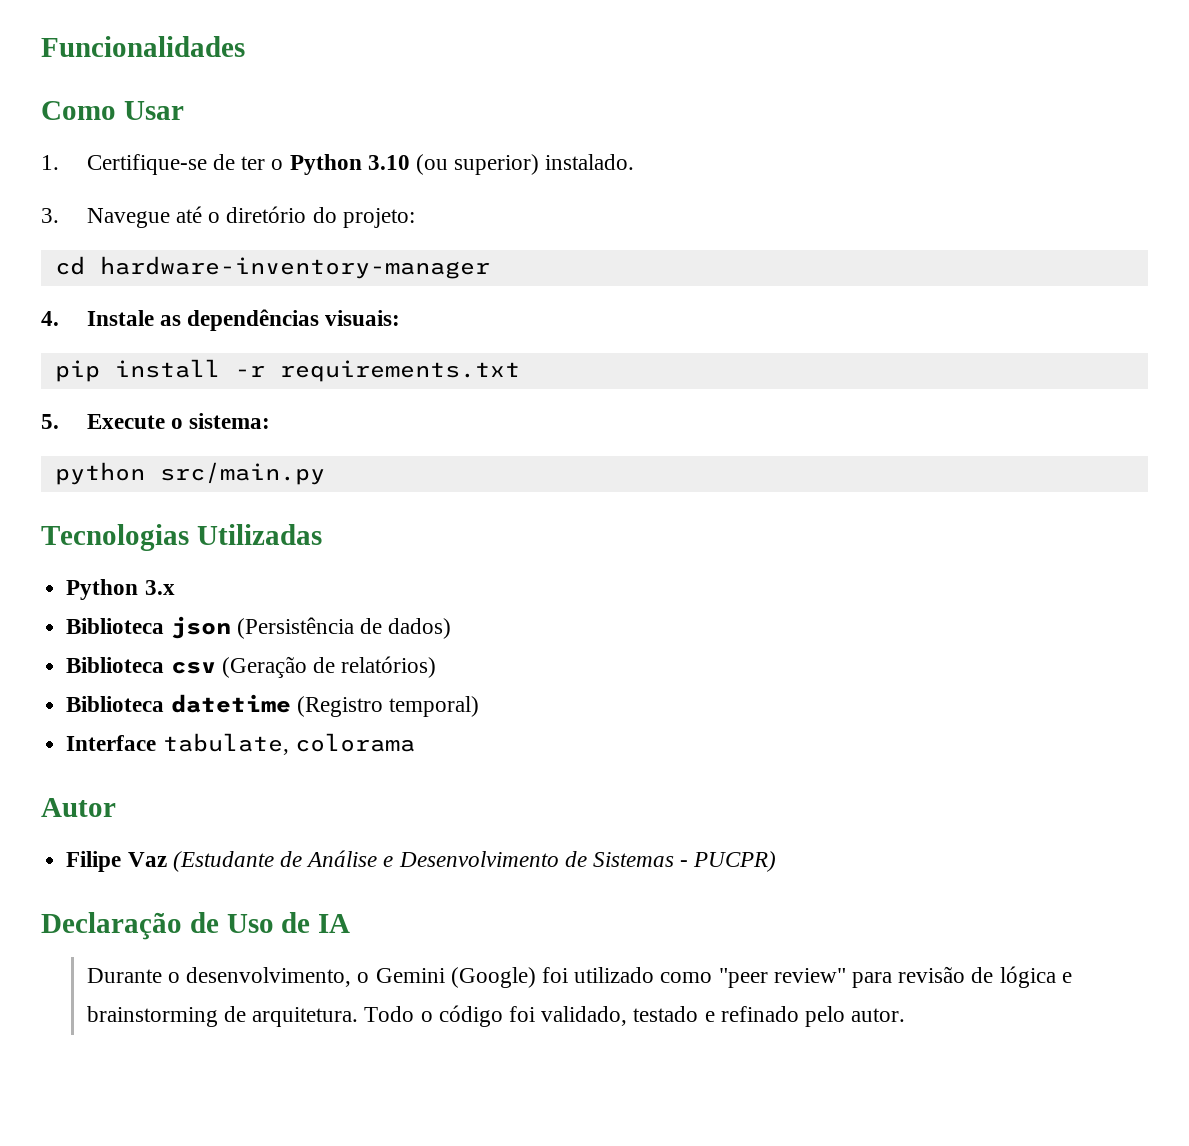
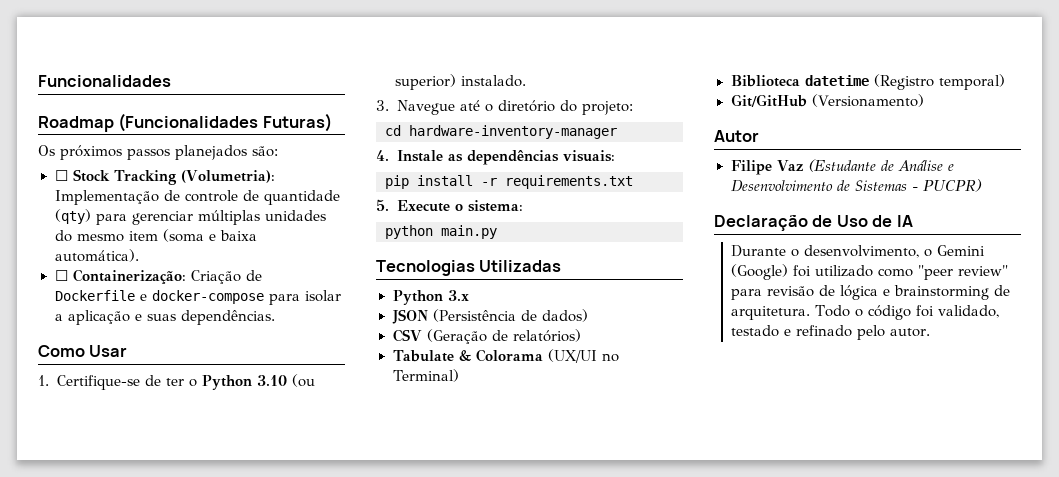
+ Roadmap (Funcionalidades Futuras)
+ Os próximos passos planejados são:
+ ☐ Stock Tracking (Volumetria): Implementação de controle de quantidade (qty) para gerenciar múltiplas unidades do mesmo item (soma e baixa automática).
+ ☐ Containerização: Criação de Dockerfile e docker-compose para isolar a aplicação e suas dependências.
- python src/main.py
+ python main.py
- Biblioteca json (Persistência de dados)
+ JSON (Persistência de dados)
- Biblioteca csv (Geração de relatórios)
+ CSV (Geração de relatórios)
+ Tabulate & Colorama (UX/UI no Terminal)
- Interface tabulate, colorama
+ Git/GitHub (Versionamento)

